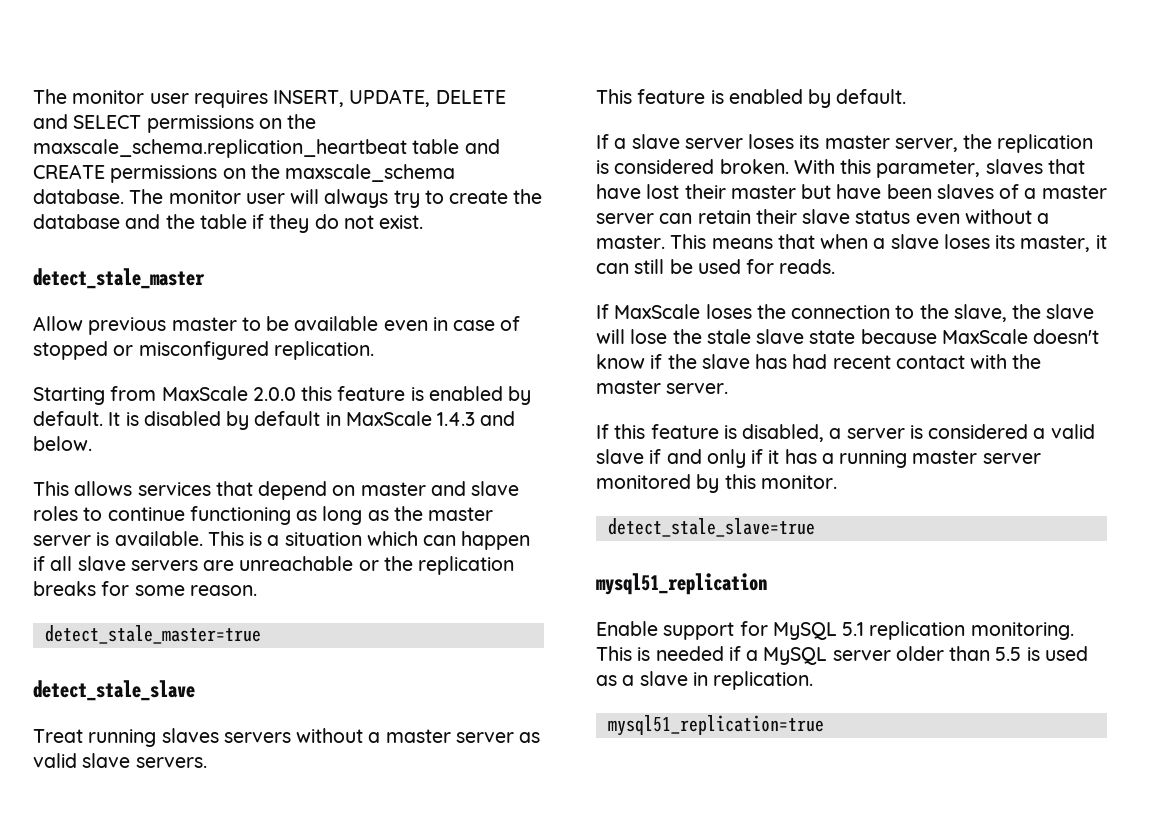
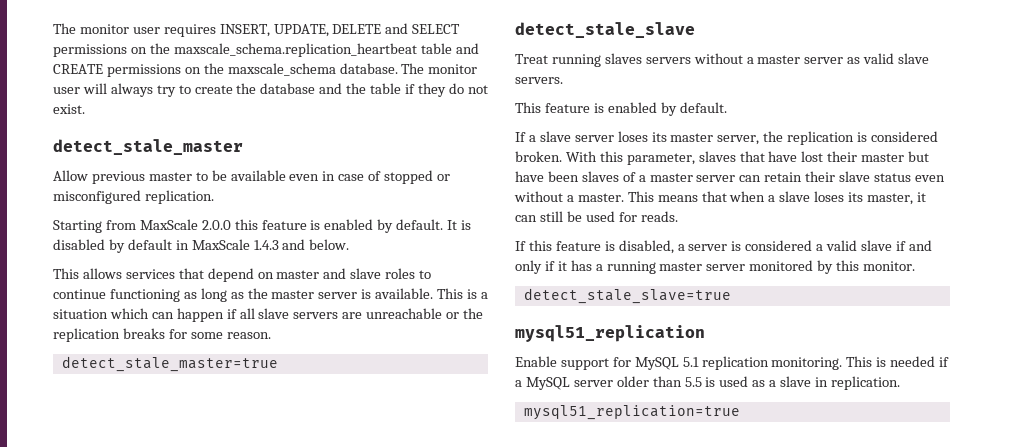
- If MaxScale loses the connection to the slave, the slave will lose the stale slave state because MaxScale doesn't know if the slave has had recent contact with the master server.

